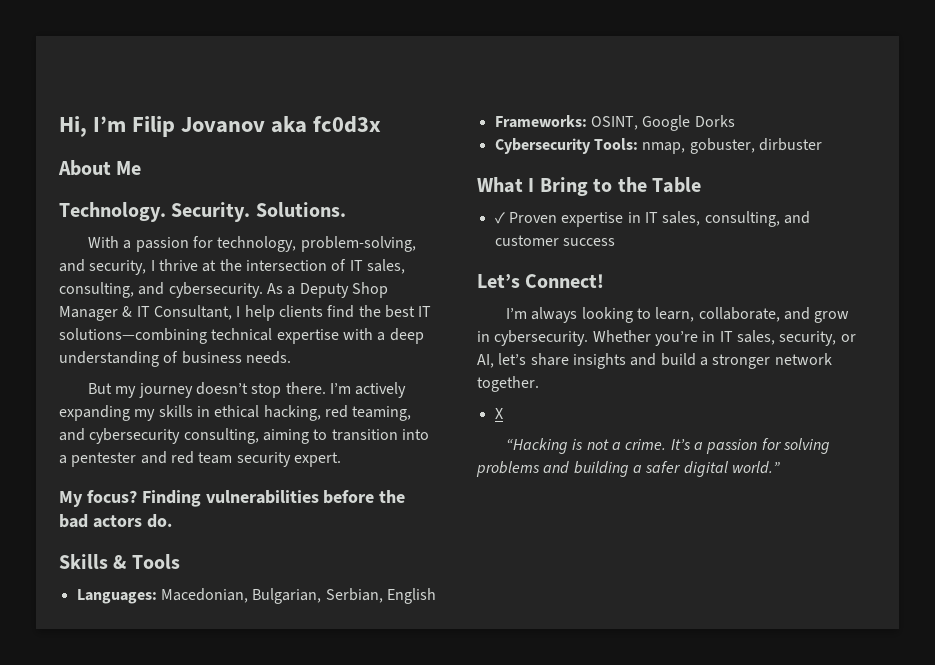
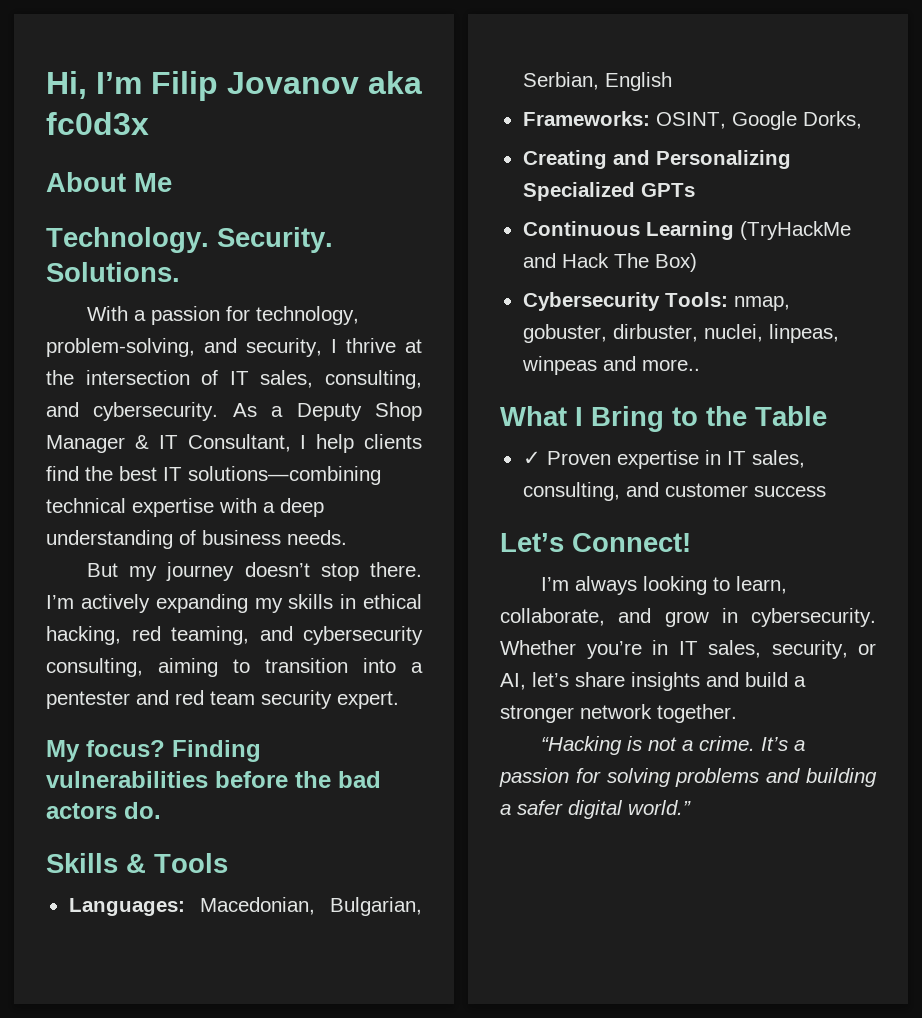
- Frameworks: OSINT, Google Dorks
- Cybersecurity Tools: nmap, gobuster, dirbuster
+ Frameworks: OSINT, Google Dorks,
+ Creating and Personalizing Specialized GPTs
+ Continuous Learning (TryHackMe and Hack The Box)
+ Cybersecurity Tools: nmap, gobuster, dirbuster, nuclei, linpeas, winpeas and more..
- X

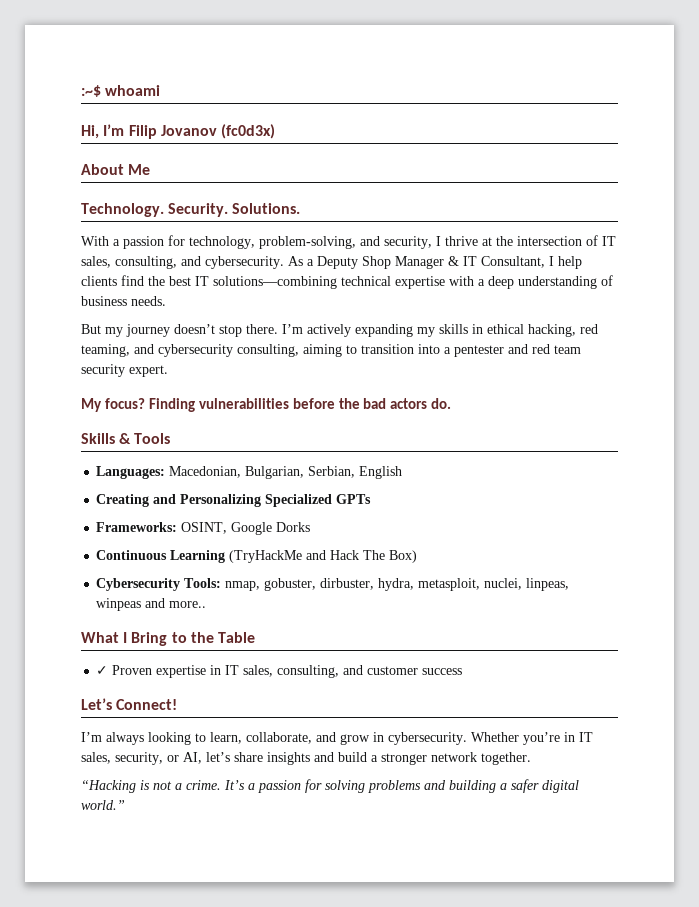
+ :~$ whoami
- Hi, I’m Filip Jovanov aka fc0d3x
+ Hi, I’m Filip Jovanov (fc0d3x)
- Frameworks: OSINT, Google Dorks,
+ Frameworks: OSINT, Google Dorks
- Cybersecurity Tools: nmap, gobuster, dirbuster, nuclei, linpeas, winpeas and more..
+ Cybersecurity Tools: nmap, gobuster, dirbuster, hydra, metasploit, nuclei, linpeas, winpeas and more..

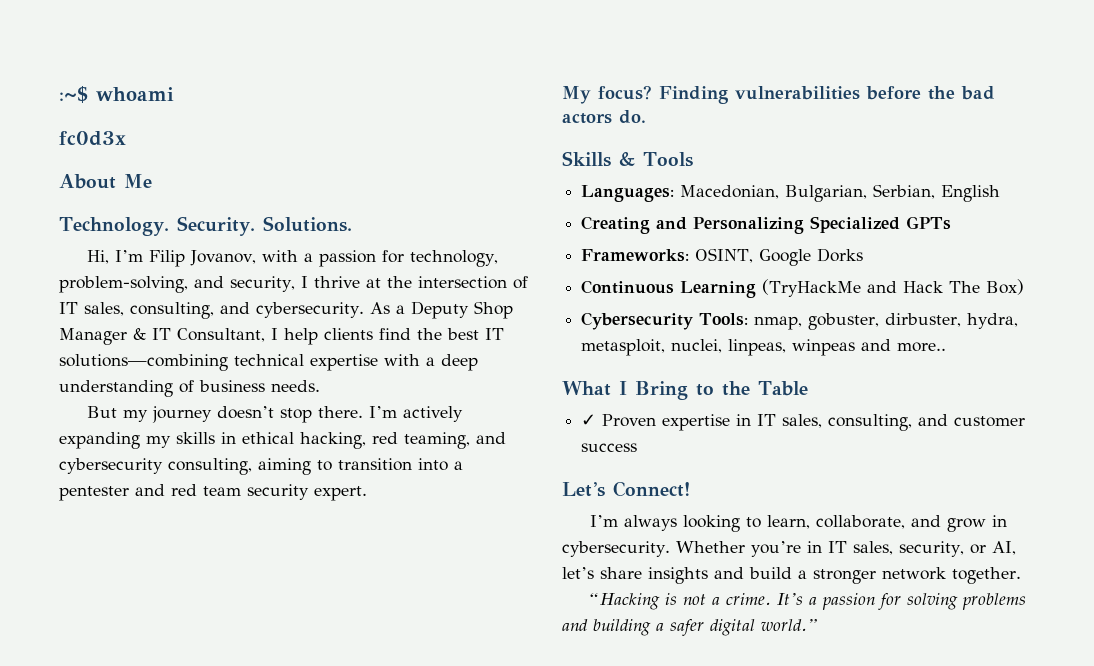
- Hi, I’m Filip Jovanov (fc0d3x)
+ fc0d3x
- With a passion for technology, problem-solving, and security, I thrive at the intersection of IT sales, consulting, and cybersecurity.
+ Hi, I’m Filip Jovanov, with a passion for technology, problem-solving, and security, I thrive at the intersection of IT sales, consulting, and cybersecurity.

